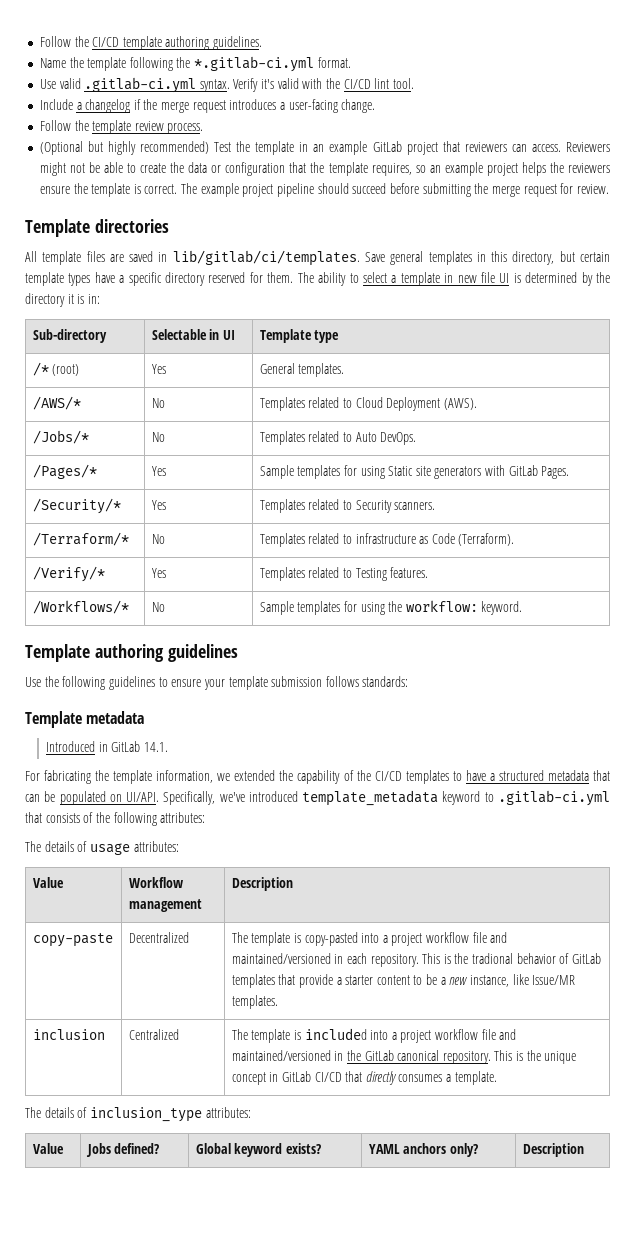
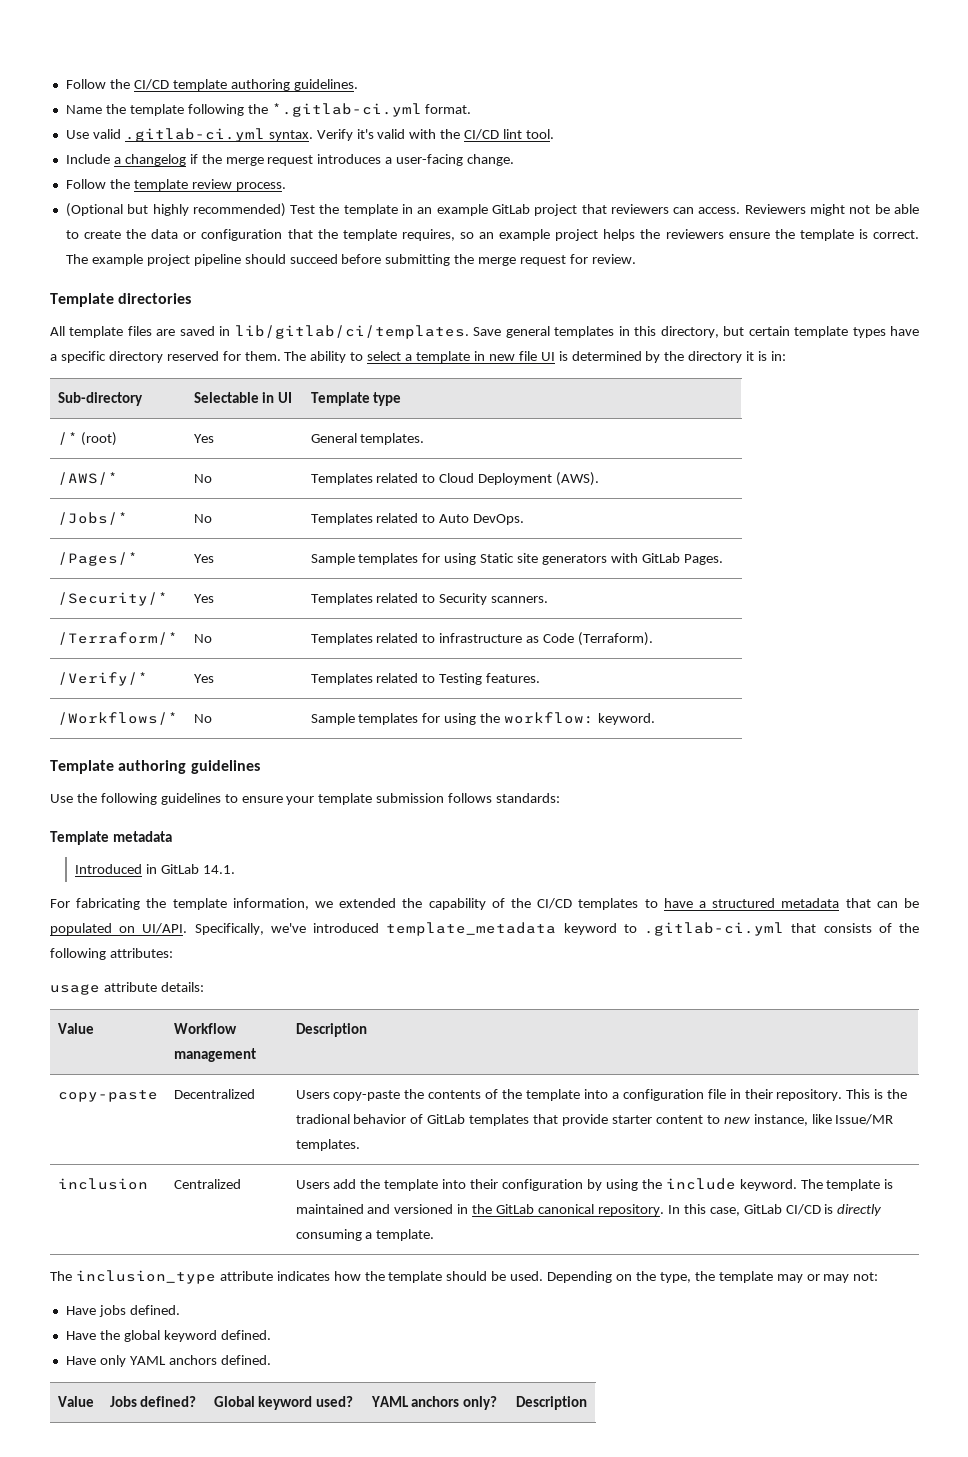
- The details of usage attributes:
+ usage attribute details:
- copy-paste | Decentralized | The template is copy-pasted into a project workflow file and maintained/versioned in each repository. This is the tradional behavior of GitLab templates that provide a starter content to be a new instance, like Issue/MR templates.
+ copy-paste | Decentralized | Users copy-paste the contents of the template into a configuration file in their repository. This is the tradional behavior of GitLab templates that provide starter content to new instance, like Issue/MR templates.
- inclusion | Centralized | The template is included into a project workflow file and maintained/versioned in the GitLab canonical repository. This is the unique concept in GitLab CI/CD that directly consumes a template.
- The details of inclusion_type attributes:
+ inclusion | Centralized | Users add the template into their configuration by using the include keyword. The template is maintained and versioned in the GitLab canonical repository. In this case, GitLab CI/CD is directly consuming a template.
+ The inclusion_type attribute indicates how the template should be used. Depending on the type, the template may or may not:
+ Have jobs defined.
+ Have the global keyword defined.
+ Have only YAML anchors defined.
- Value | Jobs defined? | Global keyword exists? | YAML anchors only? | Description
+ Value | Jobs defined? | Global keyword used? | YAML anchors only? | Description

